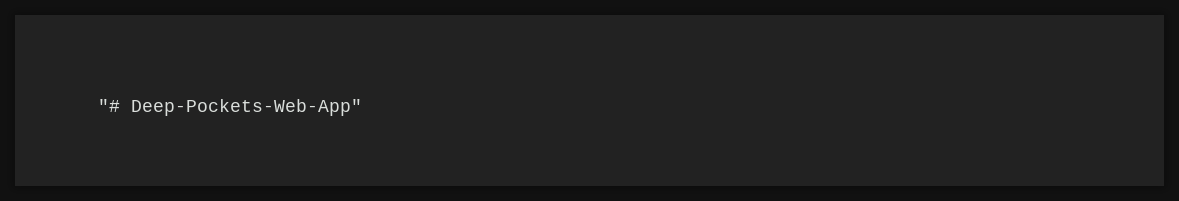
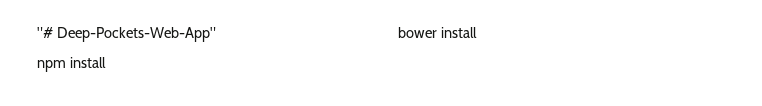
+ npm install
+ bower install

